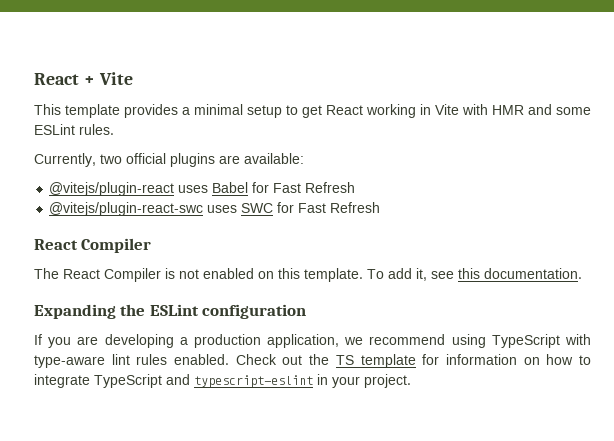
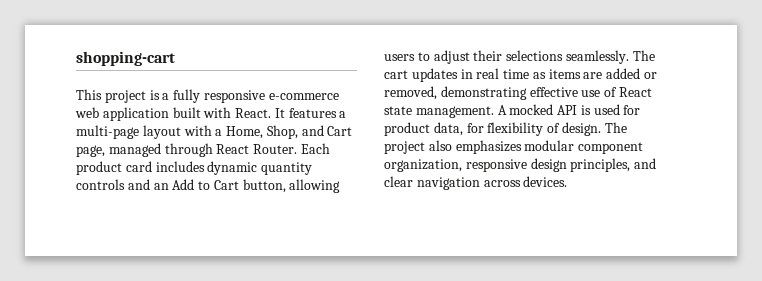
- React + Vite
- This template provides a minimal setup to get React working in Vite with HMR and some ESLint rules.
- Currently, two official plugins are available:
- @vitejs/plugin-react uses Babel for Fast Refresh
- @vitejs/plugin-react-swc uses SWC for Fast Refresh
- React Compiler
- The React Compiler is not enabled on this template. To add it, see this documentation.
- Expanding the ESLint configuration
- If you are developing a production application, we recommend using TypeScript with type-aware lint rules enabled. Check out the TS template for information on how to integrate TypeScript and typescript-eslint in your project.
+ shopping-cart
+ This project is a fully responsive e-commerce web application built with React. It features a multi-page layout with a Home, Shop, and Cart page, managed through React Router. Each product card includes dynamic quantity controls and an Add to Cart button, allowing users to adjust their selections seamlessly. The cart updates in real time as items are added or removed, demonstrating effective use of React state management. A mocked API is used for product data, for flexibility of design. The project also emphasizes modular component organization, responsive design principles, and clear navigation across devices.

